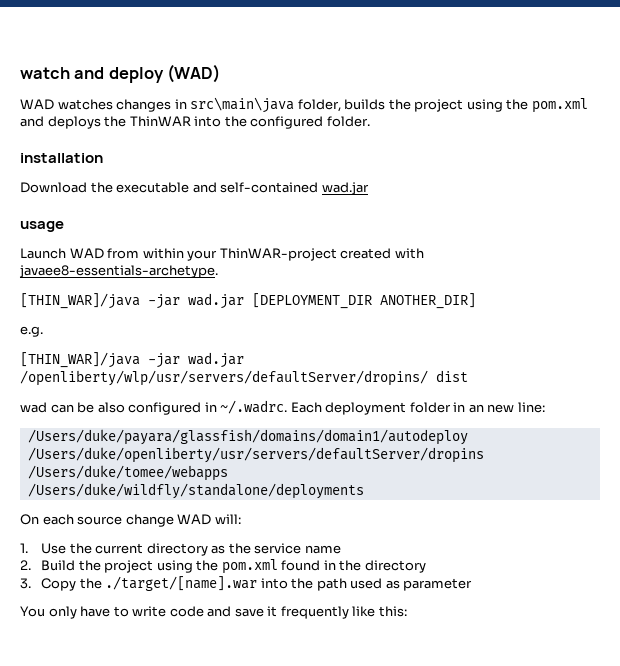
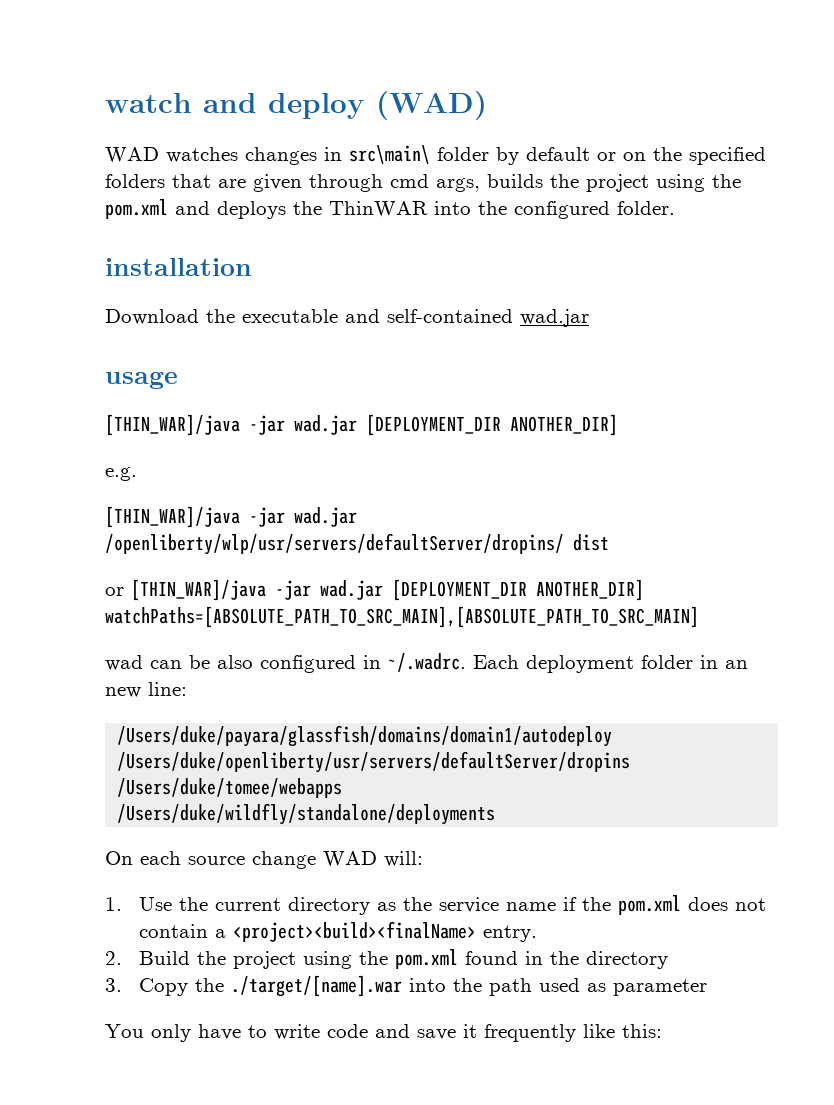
- WAD watches changes in src\main\java folder, builds the project using the pom.xml and deploys the ThinWAR into the configured folder.
+ WAD watches changes in src\main\ folder by default or on the specified folders that are given through cmd args, builds the project using the pom.xml and deploys the ThinWAR into the configured folder.
- Launch WAD from within your ThinWAR-project created with javaee8-essentials-archetype.
+ or [THIN_WAR]/java -jar wad.jar [DEPLOYMENT_DIR ANOTHER_DIR] watchPaths=[ABSOLUTE_PATH_TO_SRC_MAIN],[ABSOLUTE_PATH_TO_SRC_MAIN]
- 1. Use the current directory as the service name
+ 1. Use the current directory as the service name if the pom.xml does not contain a <project><build><finalName> entry.

